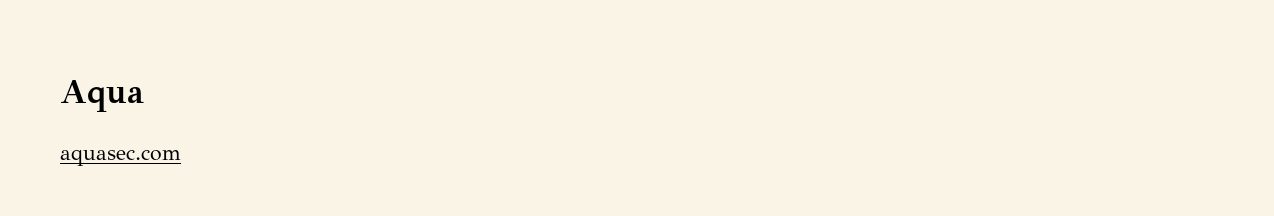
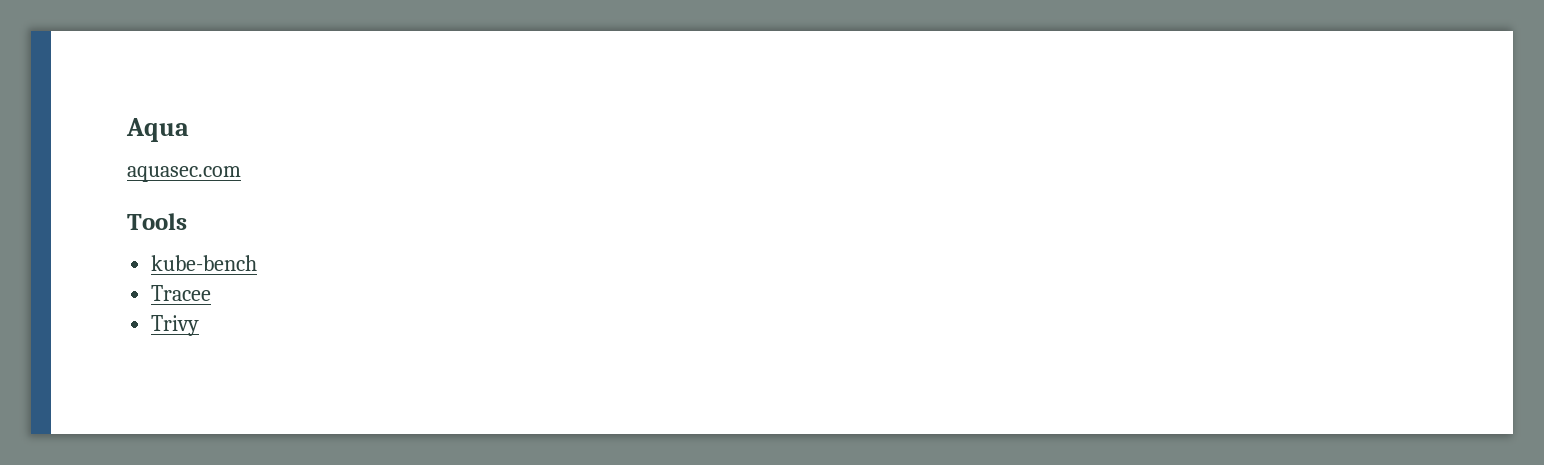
+ Tools
+ kube-bench
+ Tracee
+ Trivy

